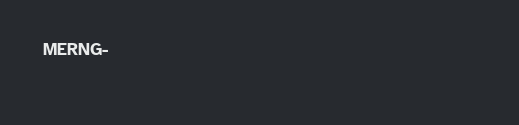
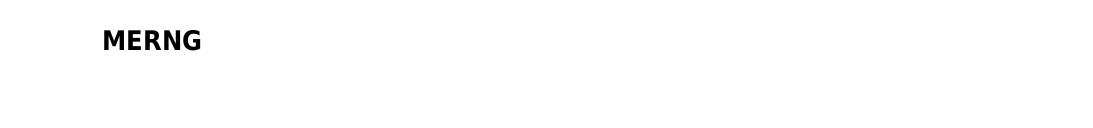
- MERNG-
+ MERNG

